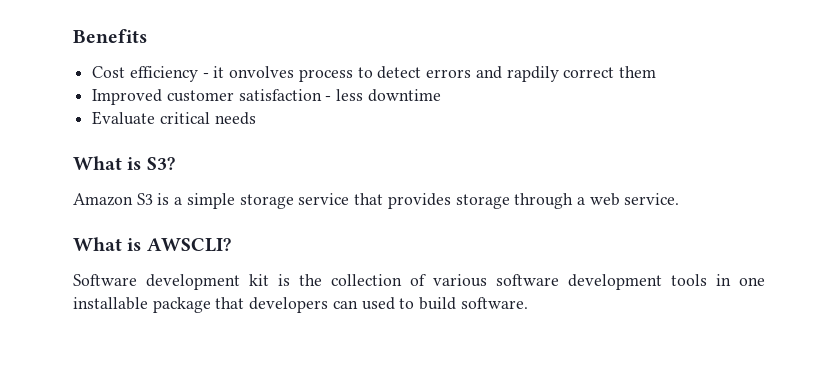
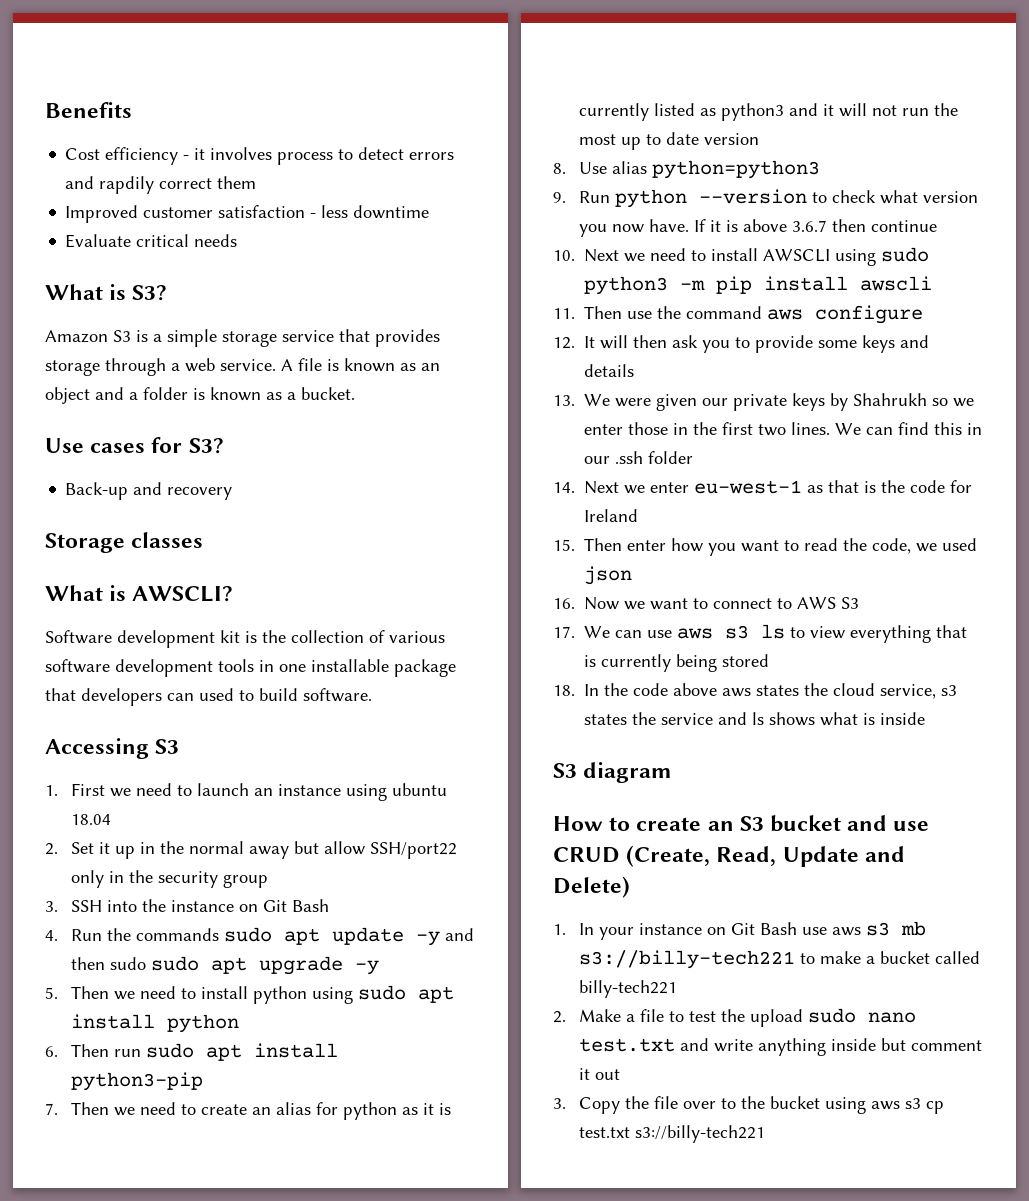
- Cost efficiency - it onvolves process to detect errors and rapdily correct them
+ Cost efficiency - it involves process to detect errors and rapdily correct them
+ A file is known as an object and a folder is known as a bucket.
+ Use cases for S3?
+ Back-up and recovery
+ Storage classes
+ Accessing S3
+ 1. First we need to launch an instance using ubuntu 18.04
+ 2. Set it up in the normal away but allow SSH/port22 only in the security group
+ 3. SSH into the instance on Git Bash
+ 4. Run the commands sudo apt update -y and then sudo sudo apt upgrade -y
+ 5. Then we need to install python using sudo apt install python
+ 6. Then run sudo apt install python3-pip
+ 7. Then we need to create an alias for python as it is currently listed as python3 and it will not run the most up to date version
+ 8. Use alias python=python3
+ 9. Run python --version to check what version you now have. If it is above 3.6.7 then continue
+ 10. Next we need to install AWSCLI using sudo python3 -m pip install awscli
+ 11. Then use the command aws configure
+ 12. It will then ask you to provide some keys and details
+ 13. We were given our private keys by Shahrukh so we enter those in the first two lines. We can find this in our .ssh folder
+ 14. Next we enter eu-west-1 as that is the code for Ireland
+ 15. Then enter how you want to read the code, we used json
+ 16. Now we want to connect to AWS S3
+ 17. We can use aws s3 ls to view everything that is currently being stored
+ 18. In the code above aws states the cloud service, s3 states the service and ls shows what is inside
+ S3 diagram
+ How to create an S3 bucket and use CRUD (Create, Read, Update and Delete)
+ 1. In your instance on Git Bash use aws s3 mb s3://billy-tech221 to make a bucket called billy-tech221
+ 2. Make a file to test the upload sudo nano test.txt and write anything inside but comment it out
+ 3. Copy the file over to the bucket using aws s3 cp test.txt s3://billy-tech221

